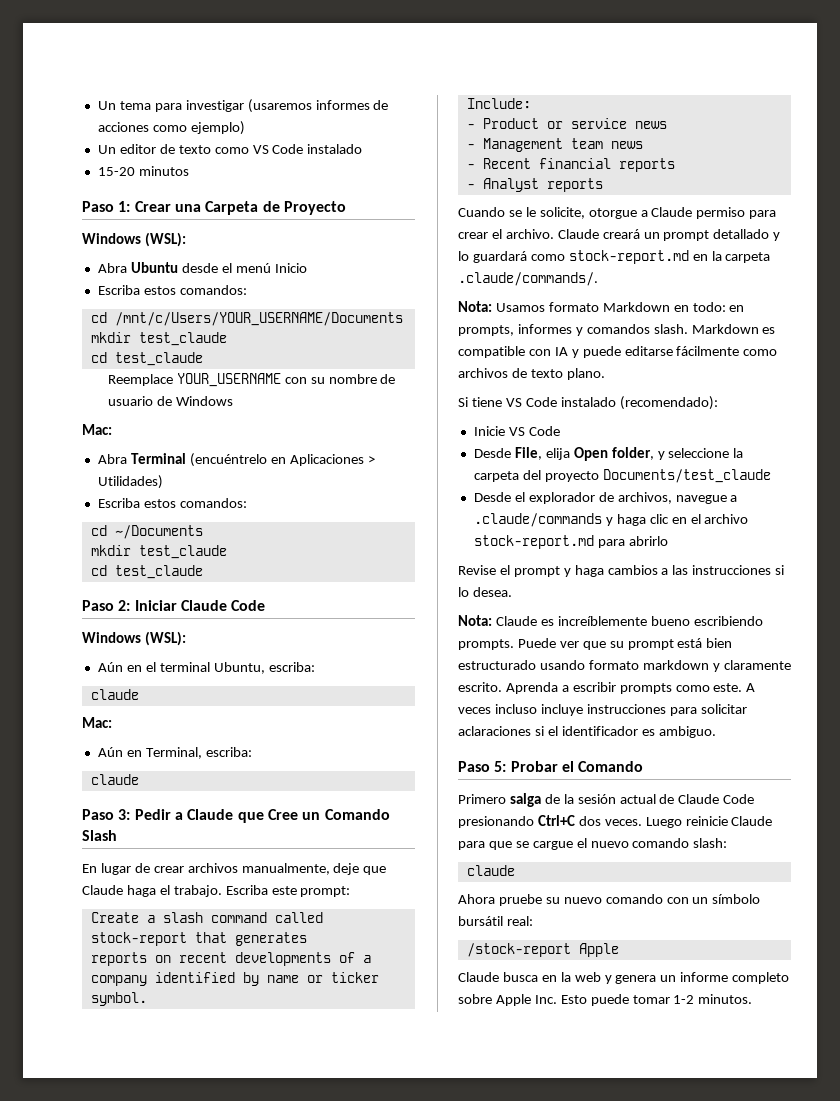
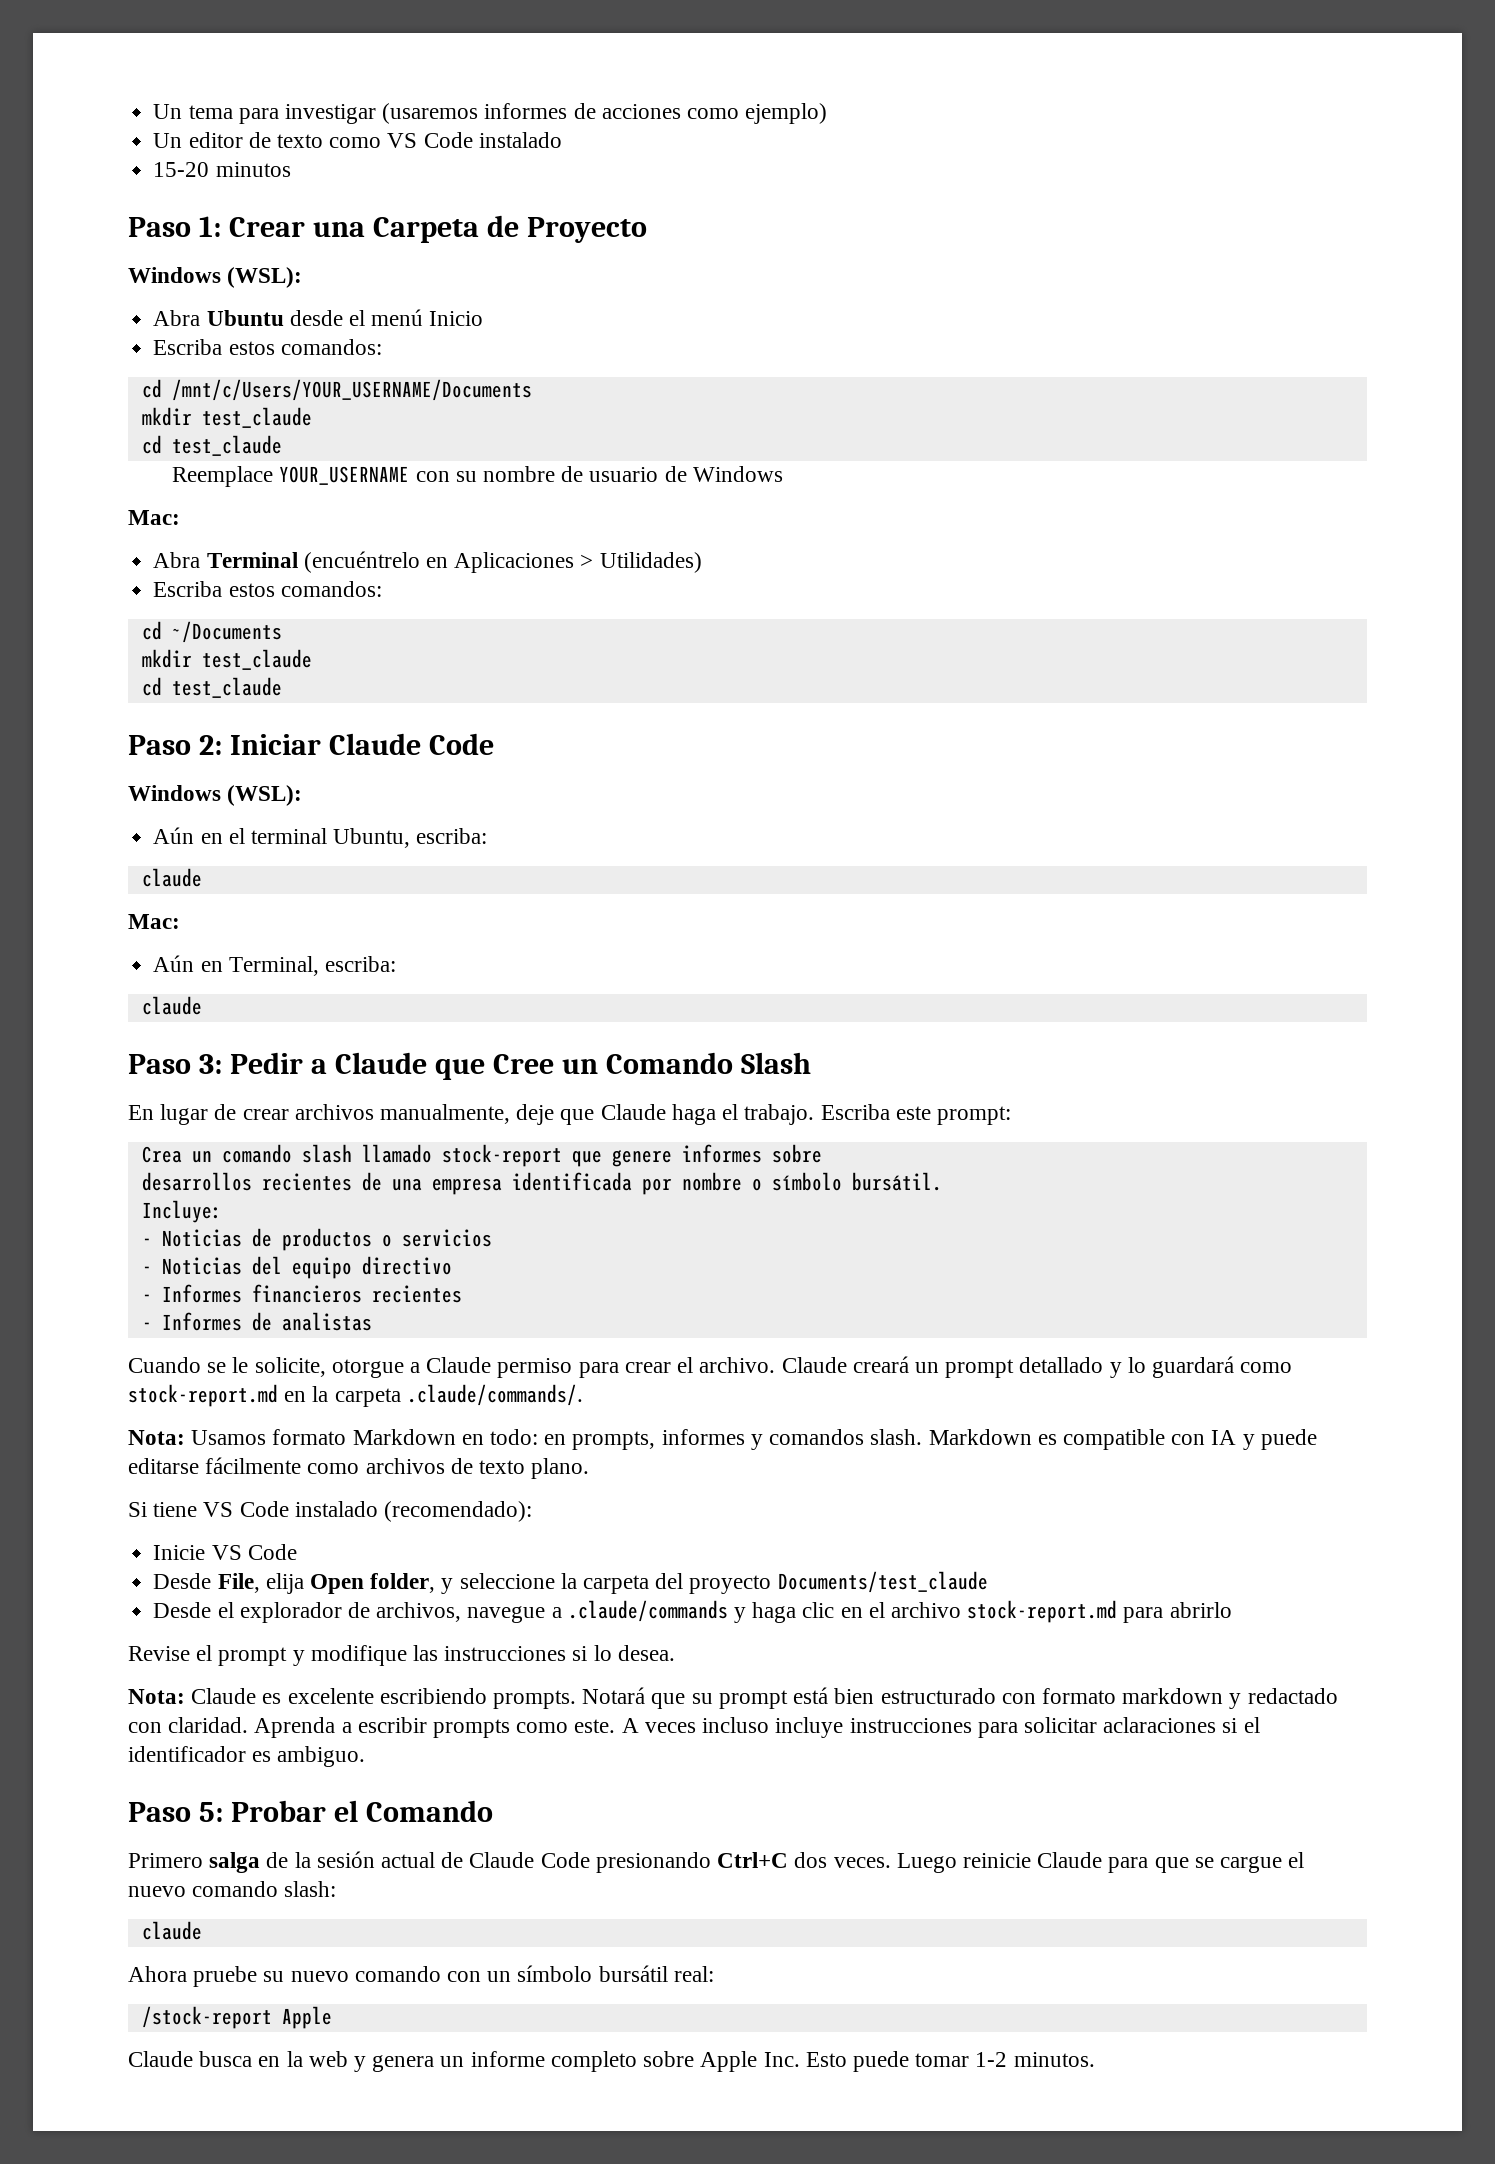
- Create a slash command called stock-report that generates
- reports on recent developments of a company identified by name or ticker symbol.
- Include:
- - Product or service news
- - Management team news
- - Recent financial reports
- - Analyst reports
+ Crea un comando slash llamado stock-report que genere informes sobre
+ desarrollos recientes de una empresa identificada por nombre o símbolo bursátil.
+ Incluye:
+ - Noticias de productos o servicios
+ - Noticias del equipo directivo
+ - Informes financieros recientes
+ - Informes de analistas
- Revise el prompt y haga cambios a las instrucciones si lo desea.
+ Revise el prompt y modifique las instrucciones si lo desea.
- Nota: Claude es increíblemente bueno escribiendo prompts. Puede ver que su prompt está bien estructurado usando formato markdown y claramente escrito.
+ Nota: Claude es excelente escribiendo prompts. Notará que su prompt está bien estructurado con formato markdown y redactado con claridad.

